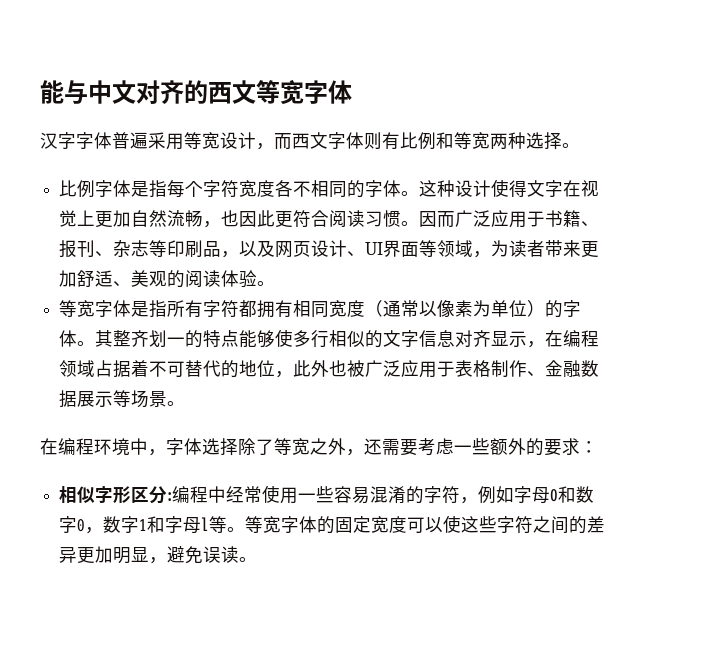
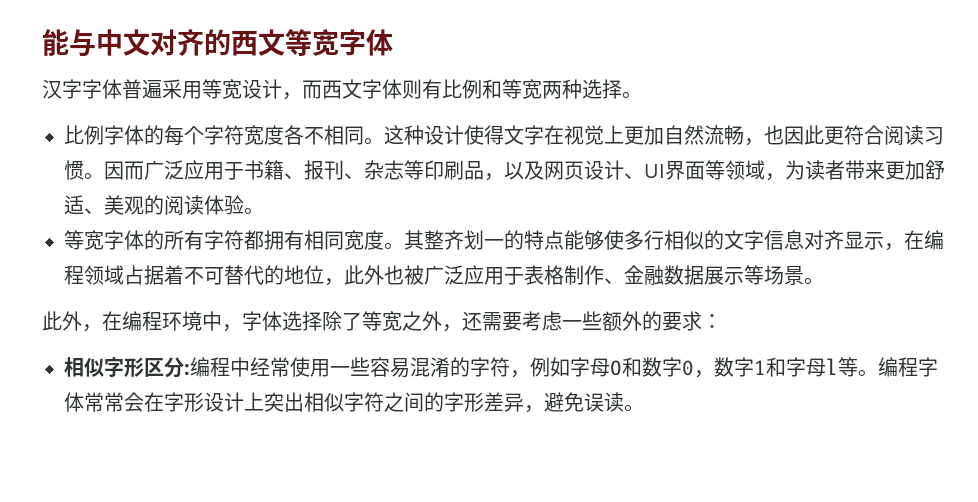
- 比例字体是指每个字符宽度各不相同的字体。
+ 比例字体的每个字符宽度各不相同。
- 等宽字体是指所有字符都拥有相同宽度（通常以像素为单位）的字体。
+ 等宽字体的所有字符都拥有相同宽度。
- 在编程环境中，字体选择除了等宽之外，还需要考虑一些额外的要求：
+ 此外，在编程环境中，字体选择除了等宽之外，还需要考虑一些额外的要求：
- 等宽字体的固定宽度可以使这些字符之间的差异更加明显，避免误读。
+ 编程字体常常会在字形设计上突出相似字符之间的字形差异，避免误读。

